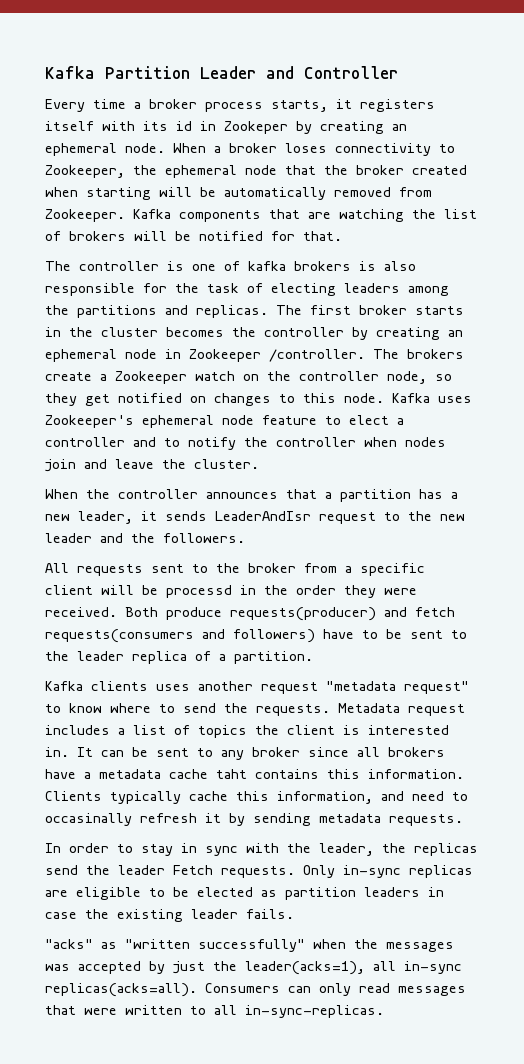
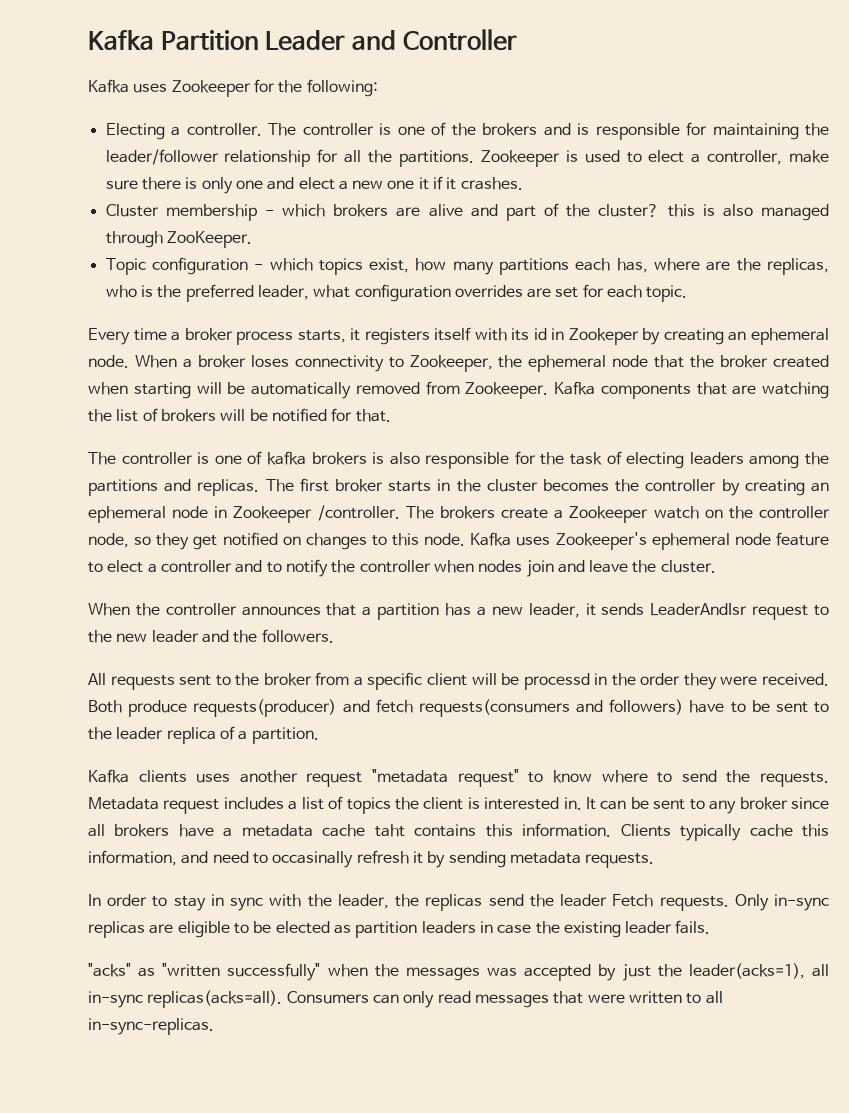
+ Kafka uses Zookeeper for the following:
+ Electing a controller. The controller is one of the brokers and is responsible for maintaining the leader/follower relationship for all the partitions. Zookeeper is used to elect a controller, make sure there is only one and elect a new one it if it crashes.
+ Cluster membership - which brokers are alive and part of the cluster? this is also managed through ZooKeeper.
+ Topic configuration - which topics exist, how many partitions each has, where are the replicas, who is the preferred leader, what configuration overrides are set for each topic.

